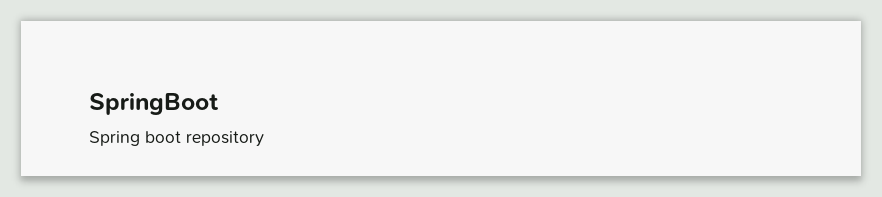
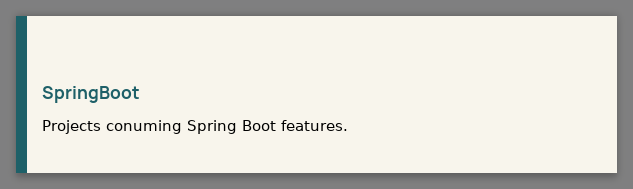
- Spring boot repository
+ Projects conuming Spring Boot features.

